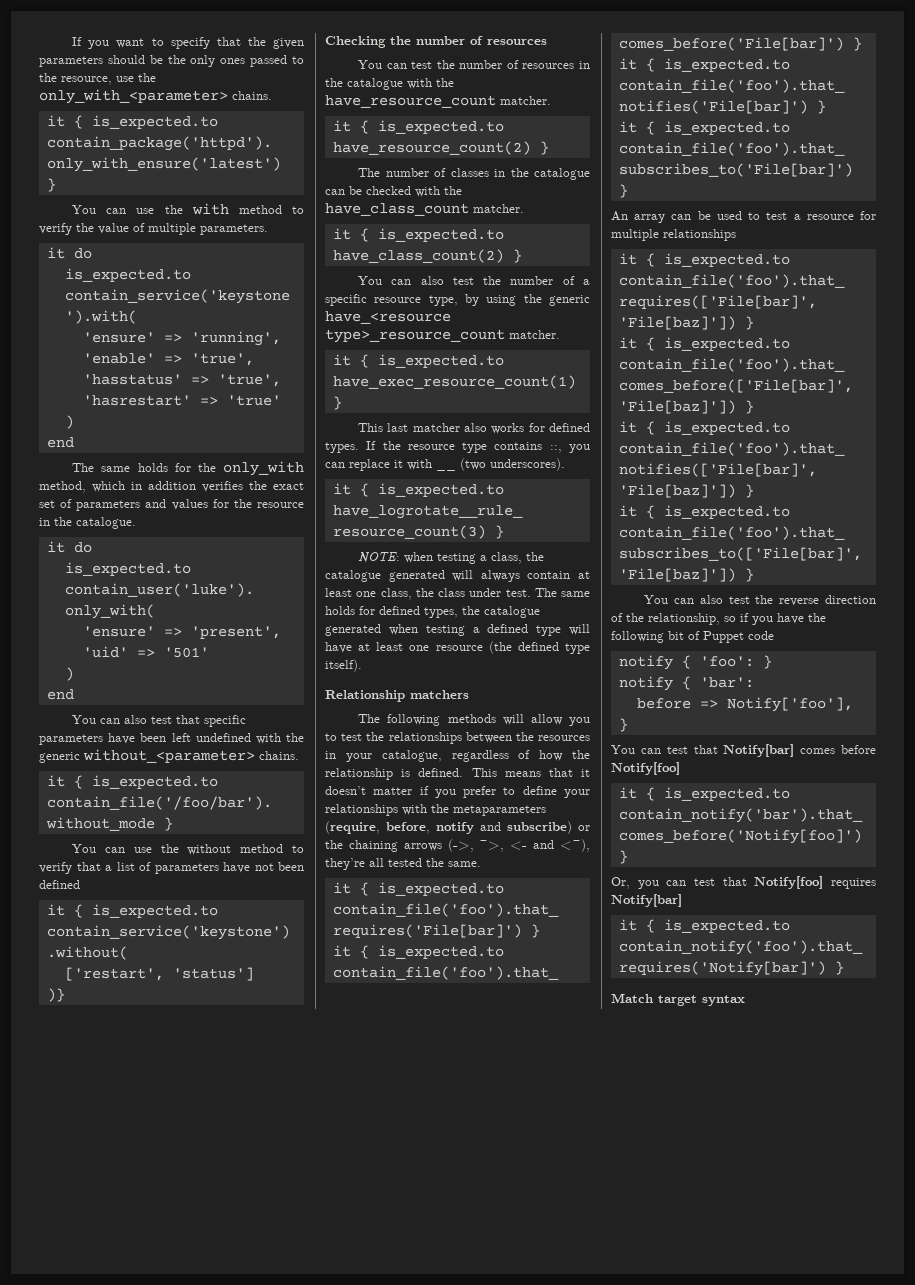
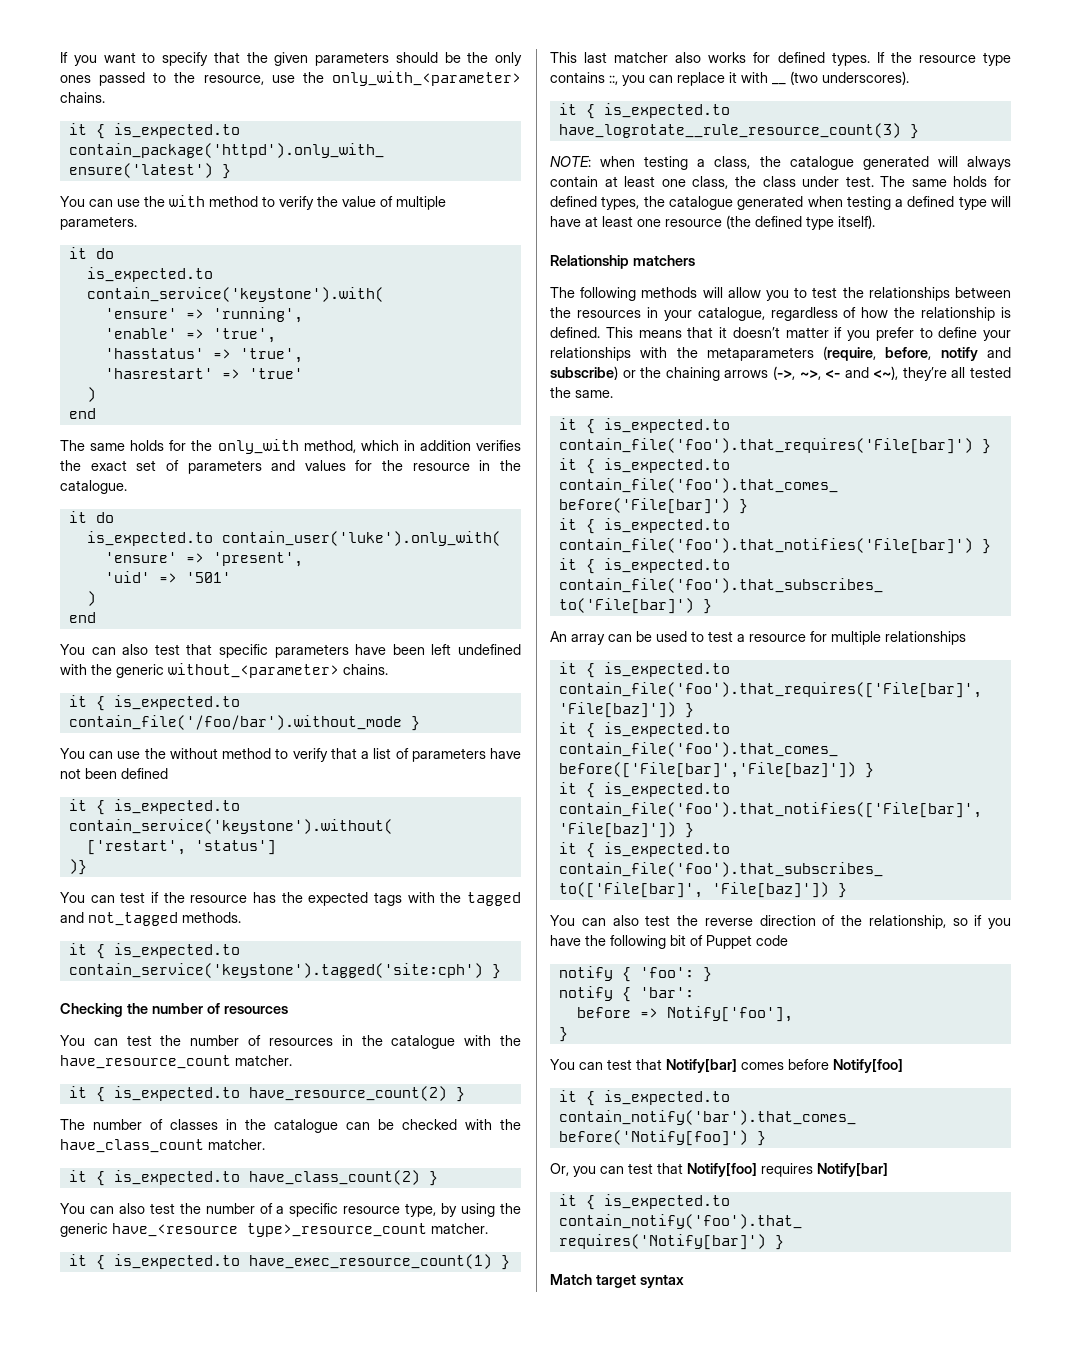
+ You can test if the resource has the expected tags with the tagged and not_tagged methods.
+ it { is_expected.to contain_service('keystone').tagged('site:cph') }

